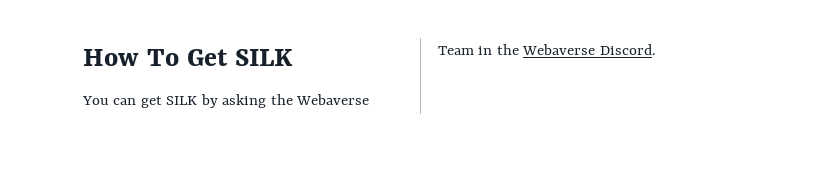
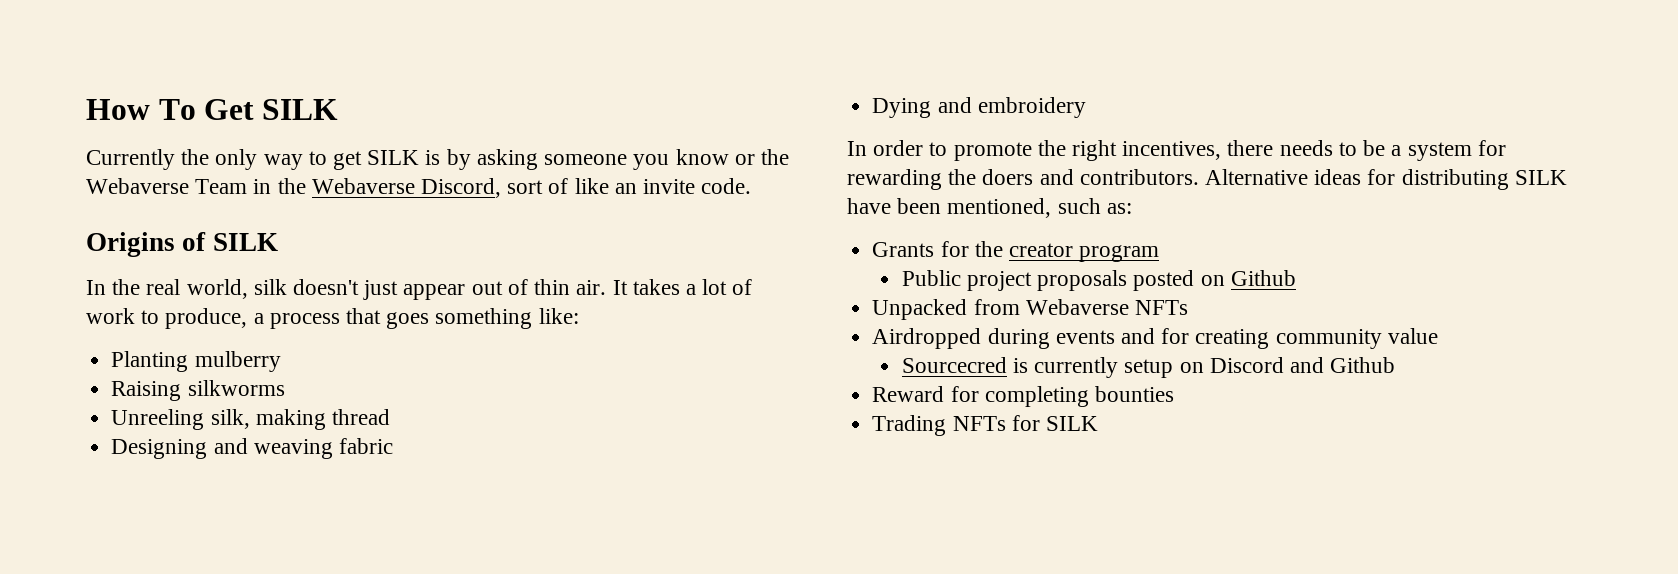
- You can get SILK by asking the Webaverse Team in the Webaverse Discord.
+ Currently the only way to get SILK is by asking someone you know or the Webaverse Team in the Webaverse Discord, sort of like an invite code.
+ Origins of SILK
+ In the real world, silk doesn't just appear out of thin air. It takes a lot of work to produce, a process that goes something like:
+ Planting mulberry
+ Raising silkworms
+ Unreeling silk, making thread
+ Designing and weaving fabric
+ Dying and embroidery
+ In order to promote the right incentives, there needs to be a system for rewarding the doers and contributors. Alternative ideas for distributing SILK have been mentioned, such as:
+ Grants for the creator program
+ Public project proposals posted on Github
+ Unpacked from Webaverse NFTs
+ Airdropped during events and for creating community value
+ Sourcecred is currently setup on Discord and Github
+ Reward for completing bounties
+ Trading NFTs for SILK

